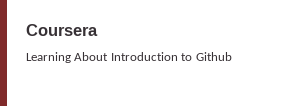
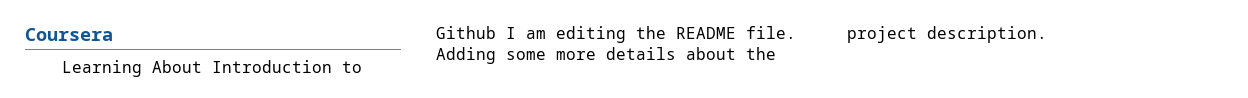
- Learning About Introduction to Github
+ Learning About Introduction to Github I am editing the README file. Adding some more details about the project description.

